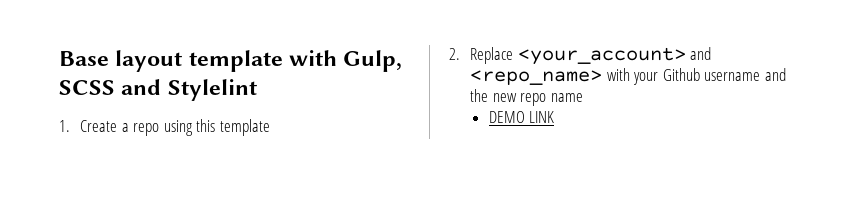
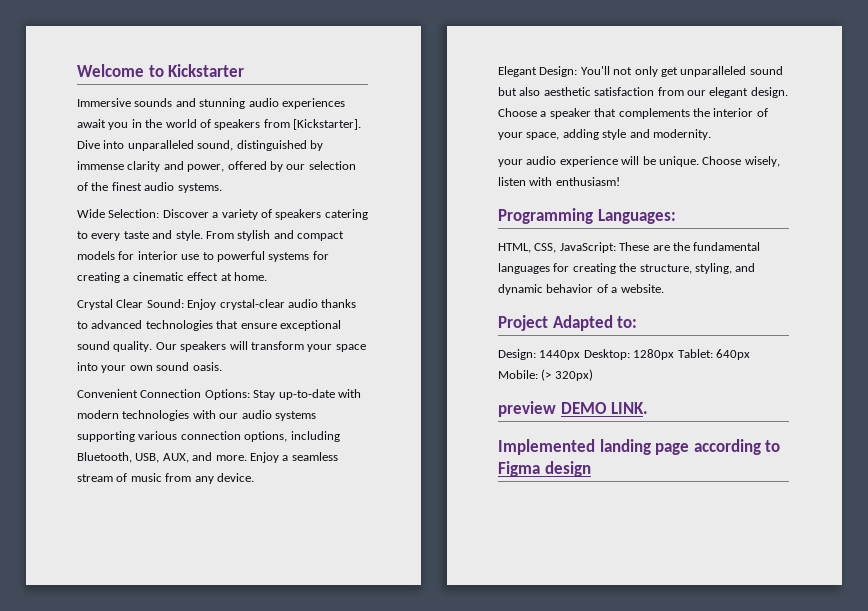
- Base layout template with Gulp, SCSS and Stylelint
- 1. Create a repo using this template
- 2. Replace <your_account> and <repo_name> with your Github username and the new repo name
- DEMO LINK
+ Welcome to Kickstarter
+ Immersive sounds and stunning audio experiences await you in the world of speakers from [Kickstarter]. Dive into unparalleled sound, distinguished by immense clarity and power, offered by our selection of the finest audio systems.
+ Wide Selection: Discover a variety of speakers catering to every taste and style. From stylish and compact models for interior use to powerful systems for creating a cinematic effect at home.
+ Crystal Clear Sound: Enjoy crystal-clear audio thanks to advanced technologies that ensure exceptional sound quality. Our speakers will transform your space into your own sound oasis.
+ Convenient Connection Options: Stay up-to-date with modern technologies with our audio systems supporting various connection options, including Bluetooth, USB, AUX, and more. Enjoy a seamless stream of music from any device.
+ Elegant Design: You'll not only get unparalleled sound but also aesthetic satisfaction from our elegant design. Choose a speaker that complements the interior of your space, adding style and modernity.
+ your audio experience will be unique. Choose wisely, listen with enthusiasm!
+ Programming Languages:
+ HTML, CSS, JavaScript: These are the fundamental languages for creating the structure, styling, and dynamic behavior of a website.
+ Project Adapted to:
+ Design: 1440px Desktop: 1280px Tablet: 640px Mobile: (> 320px)
+ preview DEMO LINK.
+ Implemented landing page according to Figma design

